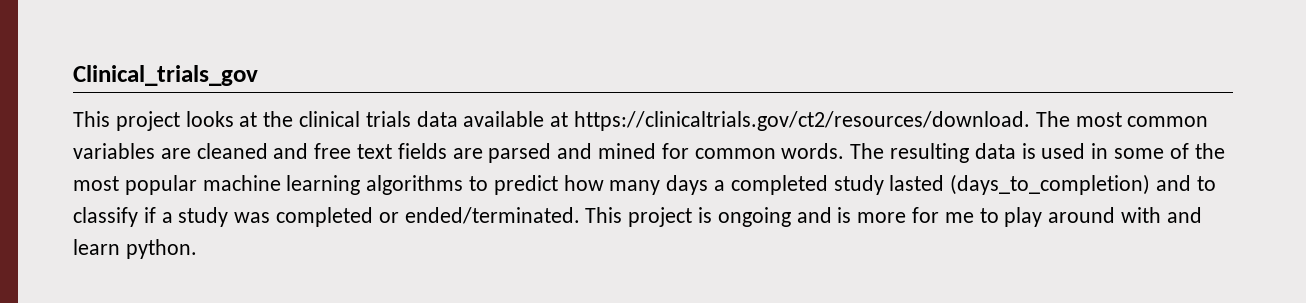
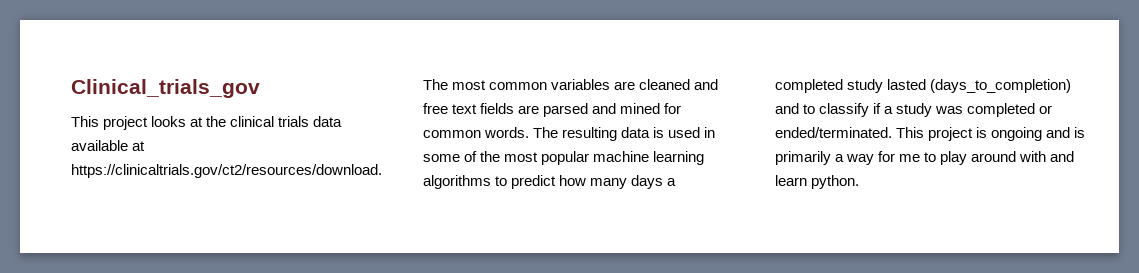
- This project is ongoing and is more for me to play around with and learn python.
+ This project is ongoing and is primarily a way for me to play around with and learn python.

